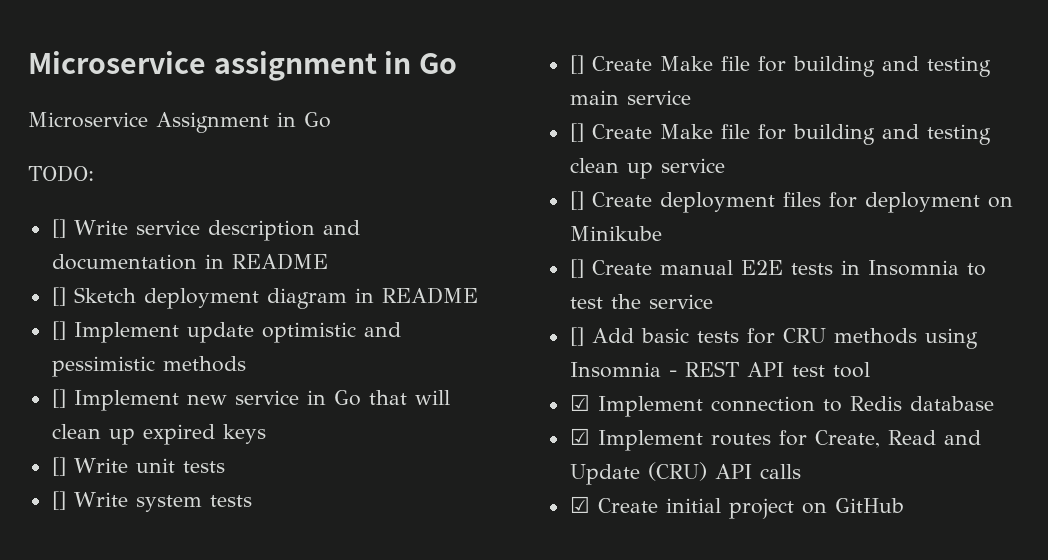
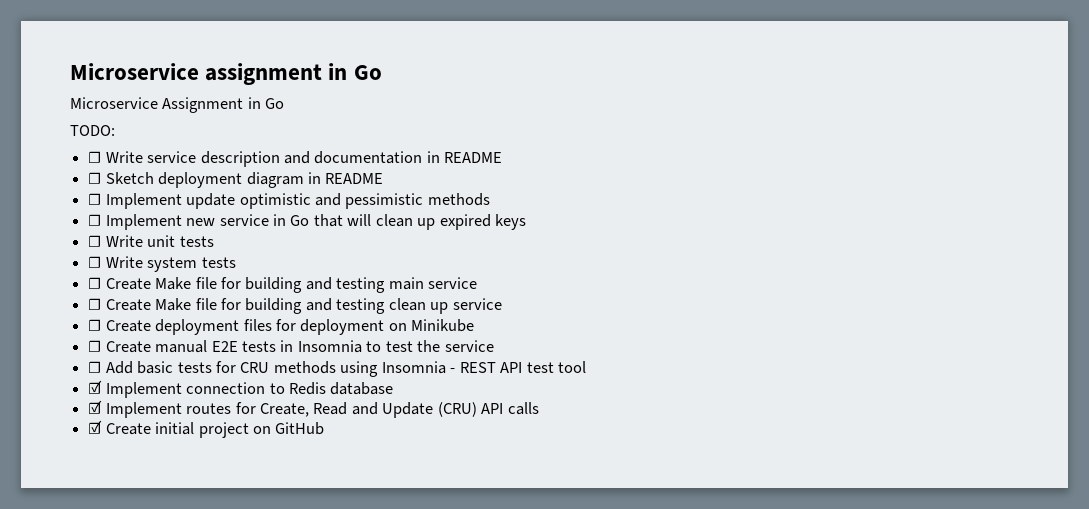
- [] Write service description and documentation in README
+ ☐ Write service description and documentation in README
- [] Sketch deployment diagram in README
+ ☐ Sketch deployment diagram in README
- [] Implement update optimistic and pessimistic methods
+ ☐ Implement update optimistic and pessimistic methods
- [] Implement new service in Go that will clean up expired keys
+ ☐ Implement new service in Go that will clean up expired keys
- [] Write unit tests
+ ☐ Write unit tests
- [] Write system tests
+ ☐ Write system tests
- [] Create Make file for building and testing main service
+ ☐ Create Make file for building and testing main service
- [] Create Make file for building and testing clean up service
+ ☐ Create Make file for building and testing clean up service
- [] Create deployment files for deployment on Minikube
+ ☐ Create deployment files for deployment on Minikube
- [] Create manual E2E tests in Insomnia to test the service
+ ☐ Create manual E2E tests in Insomnia to test the service
- [] Add basic tests for CRU methods using Insomnia - REST API test tool
+ ☐ Add basic tests for CRU methods using Insomnia - REST API test tool

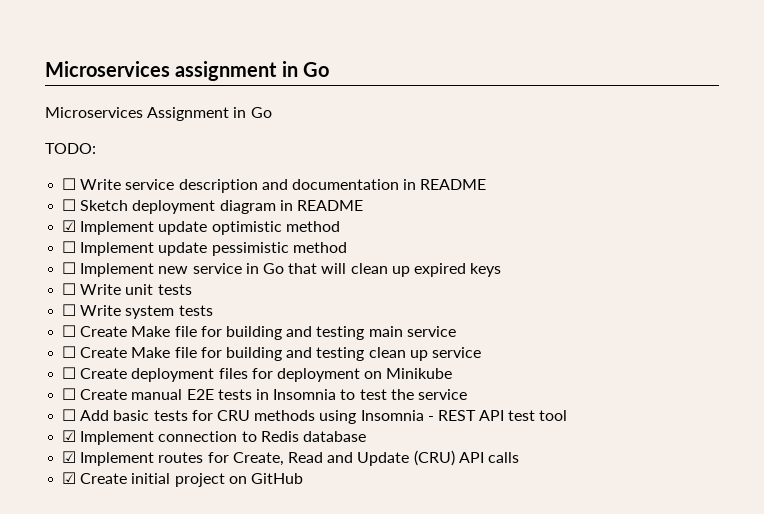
- Microservice assignment in Go
+ Microservices assignment in Go
- Microservice Assignment in Go
+ Microservices Assignment in Go
+ ☑ Implement update optimistic method
- ☐ Implement update optimistic and pessimistic methods
+ ☐ Implement update pessimistic method

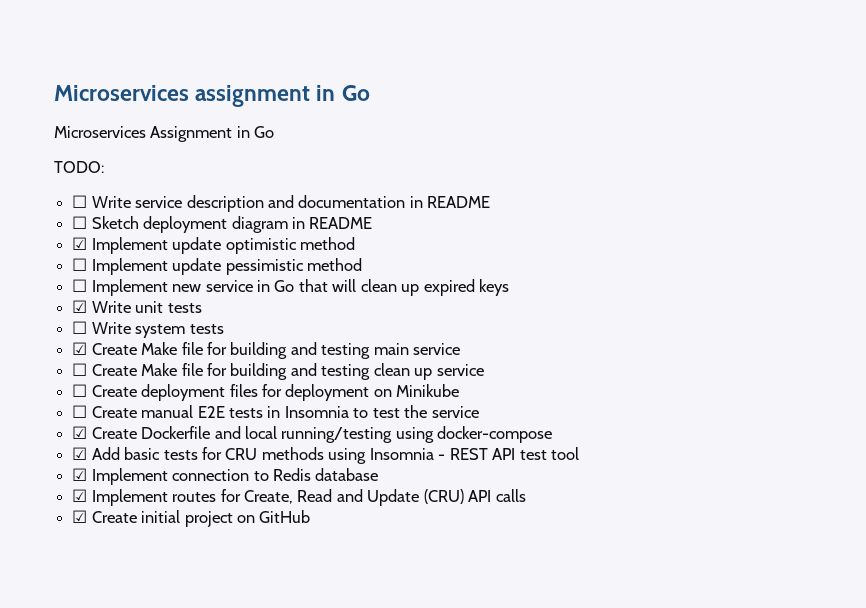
- ☐ Write unit tests
+ ☑ Write unit tests
- ☐ Create Make file for building and testing main service
+ ☑ Create Make file for building and testing main service
- ☐ Add basic tests for CRU methods using Insomnia - REST API test tool
+ ☑ Create Dockerfile and local running/testing using docker-compose
+ ☑ Add basic tests for CRU methods using Insomnia - REST API test tool

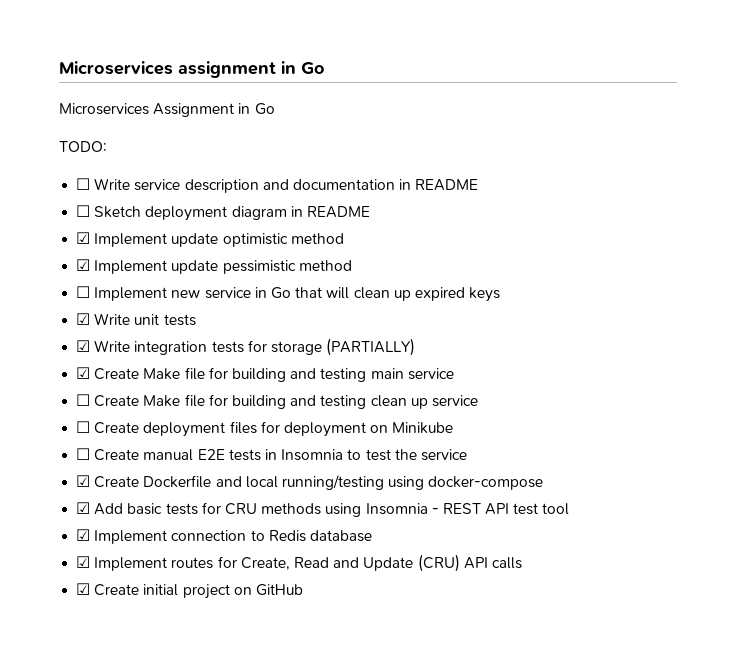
- ☐ Implement update pessimistic method
+ ☑ Implement update pessimistic method
- ☐ Write system tests
+ ☑ Write integration tests for storage (PARTIALLY)

